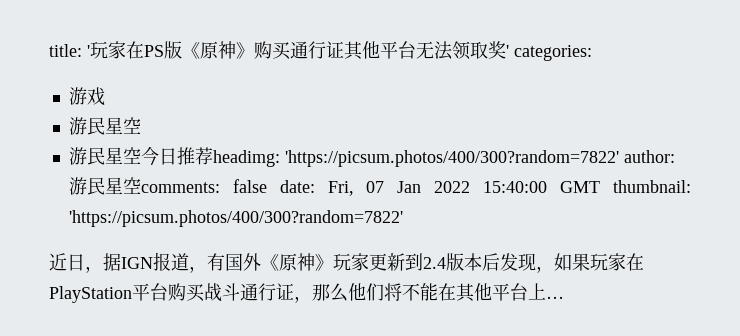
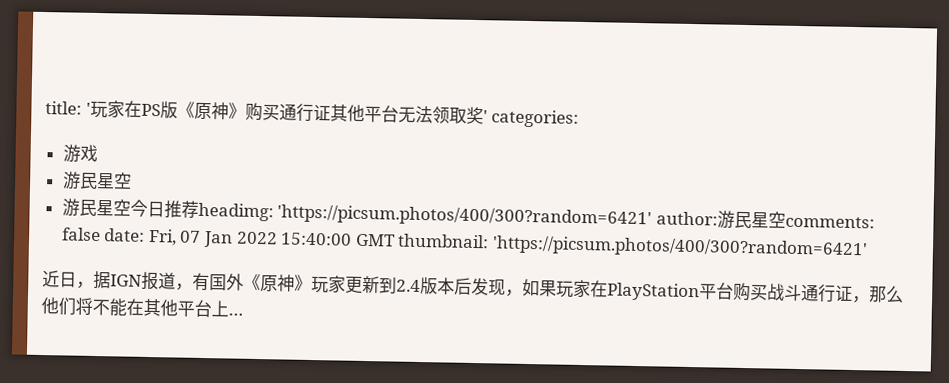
- 游民星空今日推荐headimg: 'https://picsum.photos/400/300?random=7822' author:游民星空comments: false date: Fri, 07 Jan 2022 15:40:00 GMT thumbnail: 'https://picsum.photos/400/300?random=7822'
+ 游民星空今日推荐headimg: 'https://picsum.photos/400/300?random=6421' author:游民星空comments: false date: Fri, 07 Jan 2022 15:40:00 GMT thumbnail: 'https://picsum.photos/400/300?random=6421'

